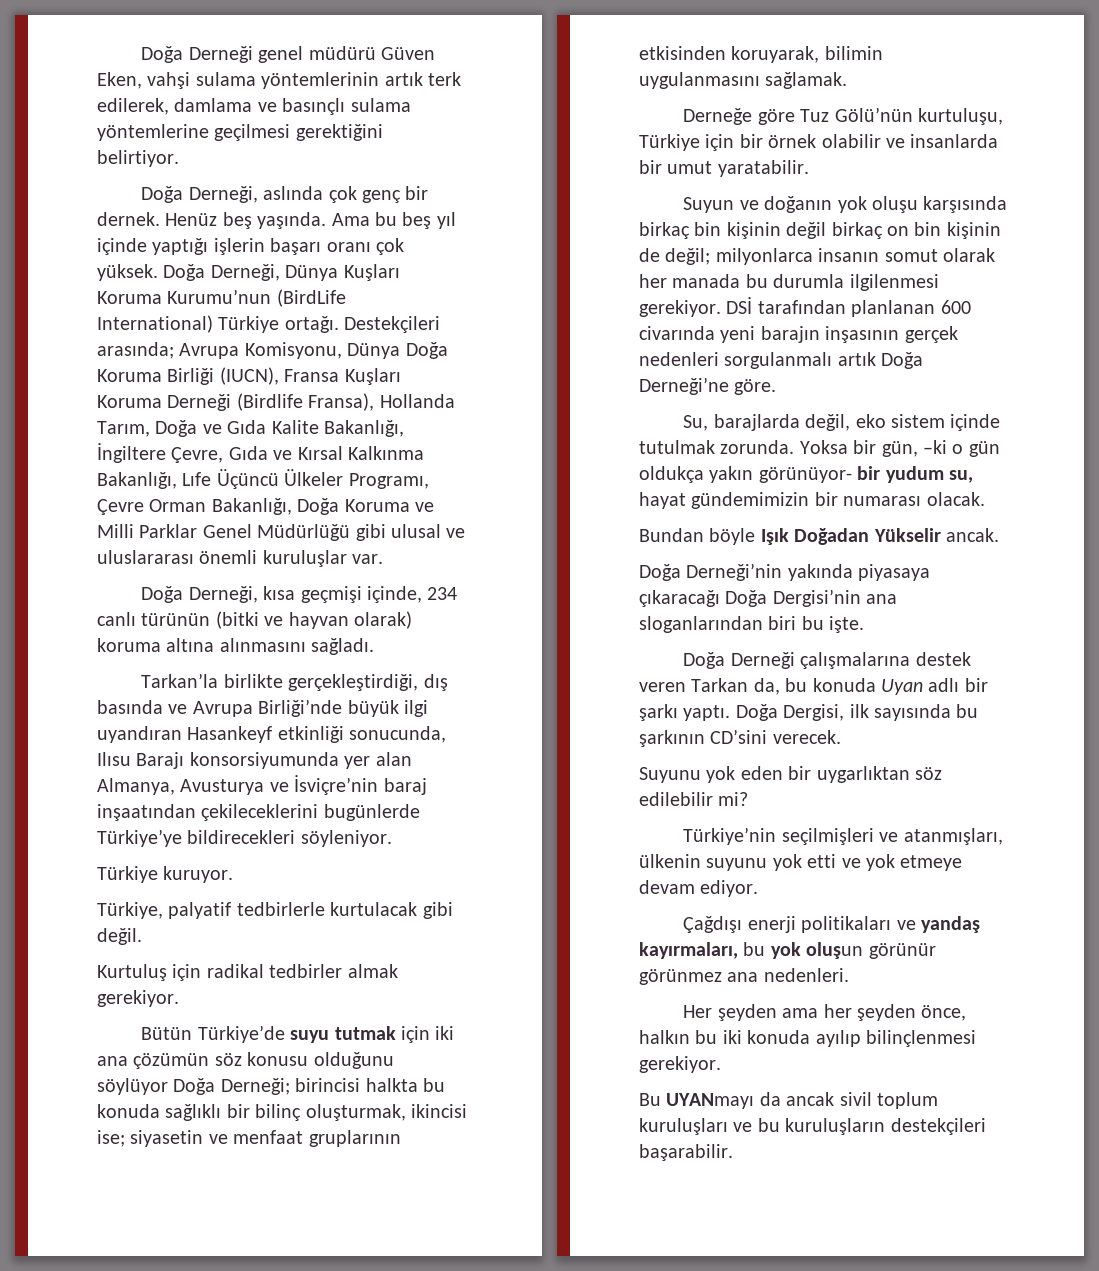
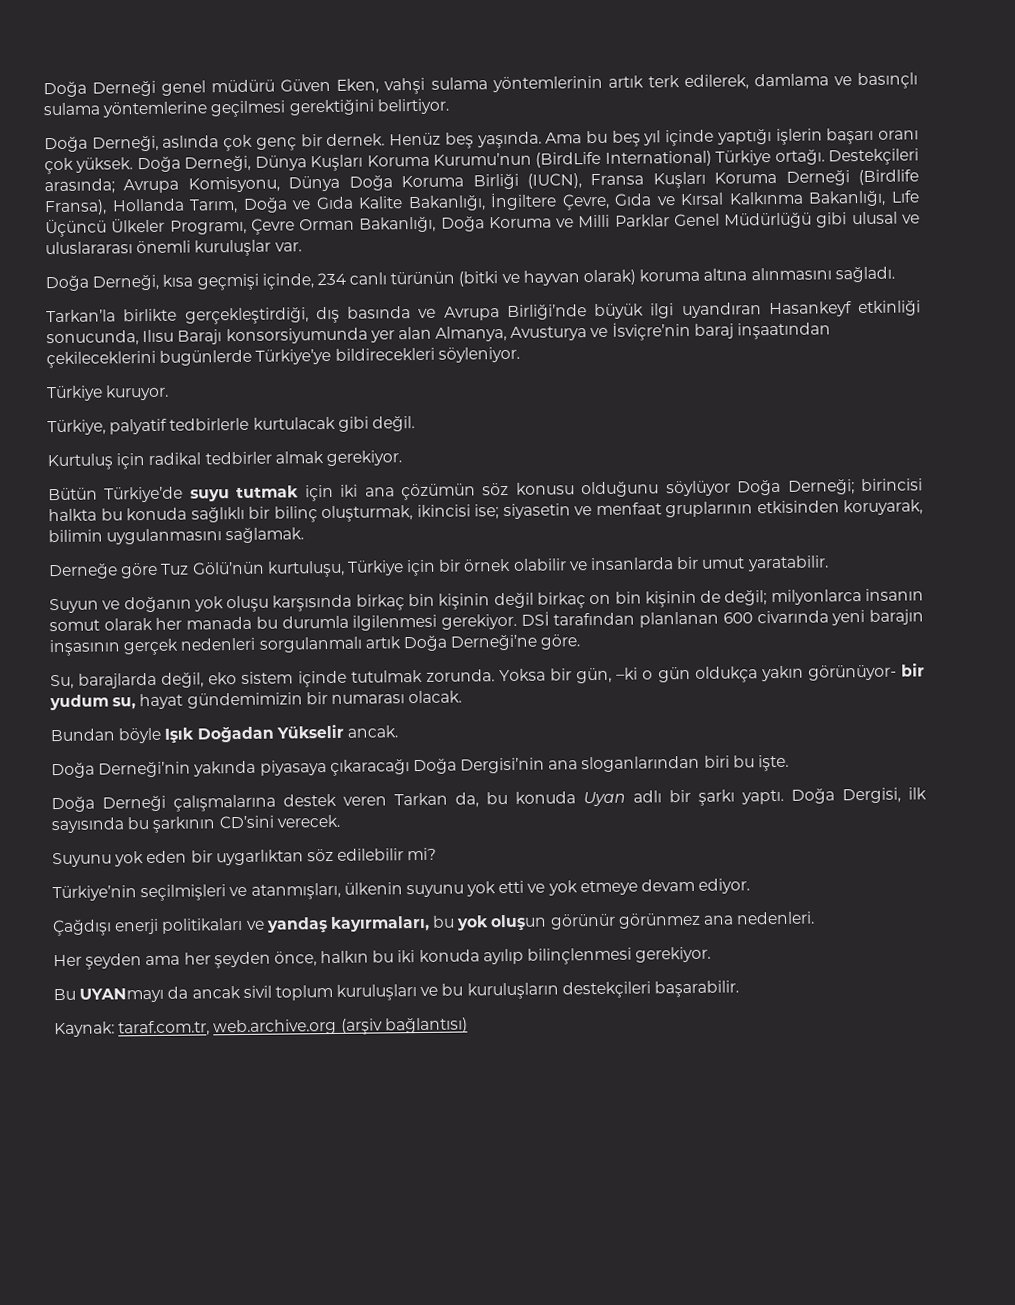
+ Kaynak: taraf.com.tr, web.archive.org (arşiv bağlantısı)

